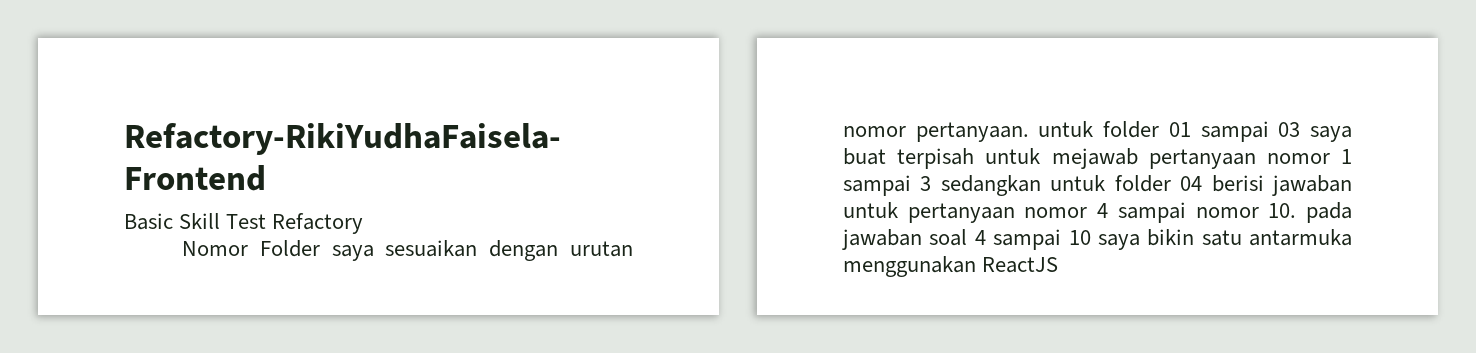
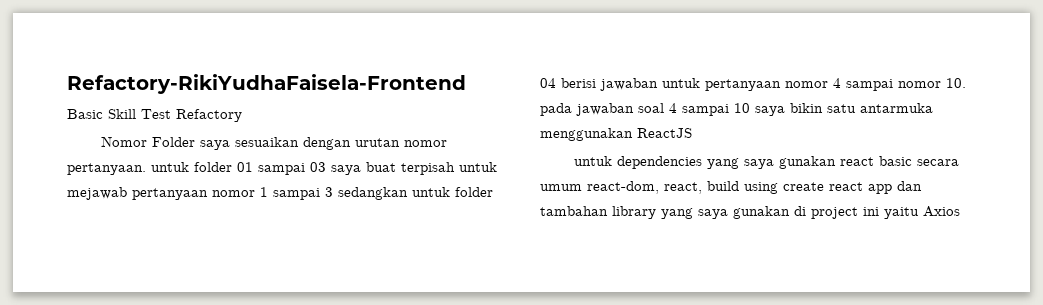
+ untuk dependencies yang saya gunakan react basic secara umum react-dom, react, build using create react app dan tambahan library yang saya gunakan di project ini yaitu Axios

